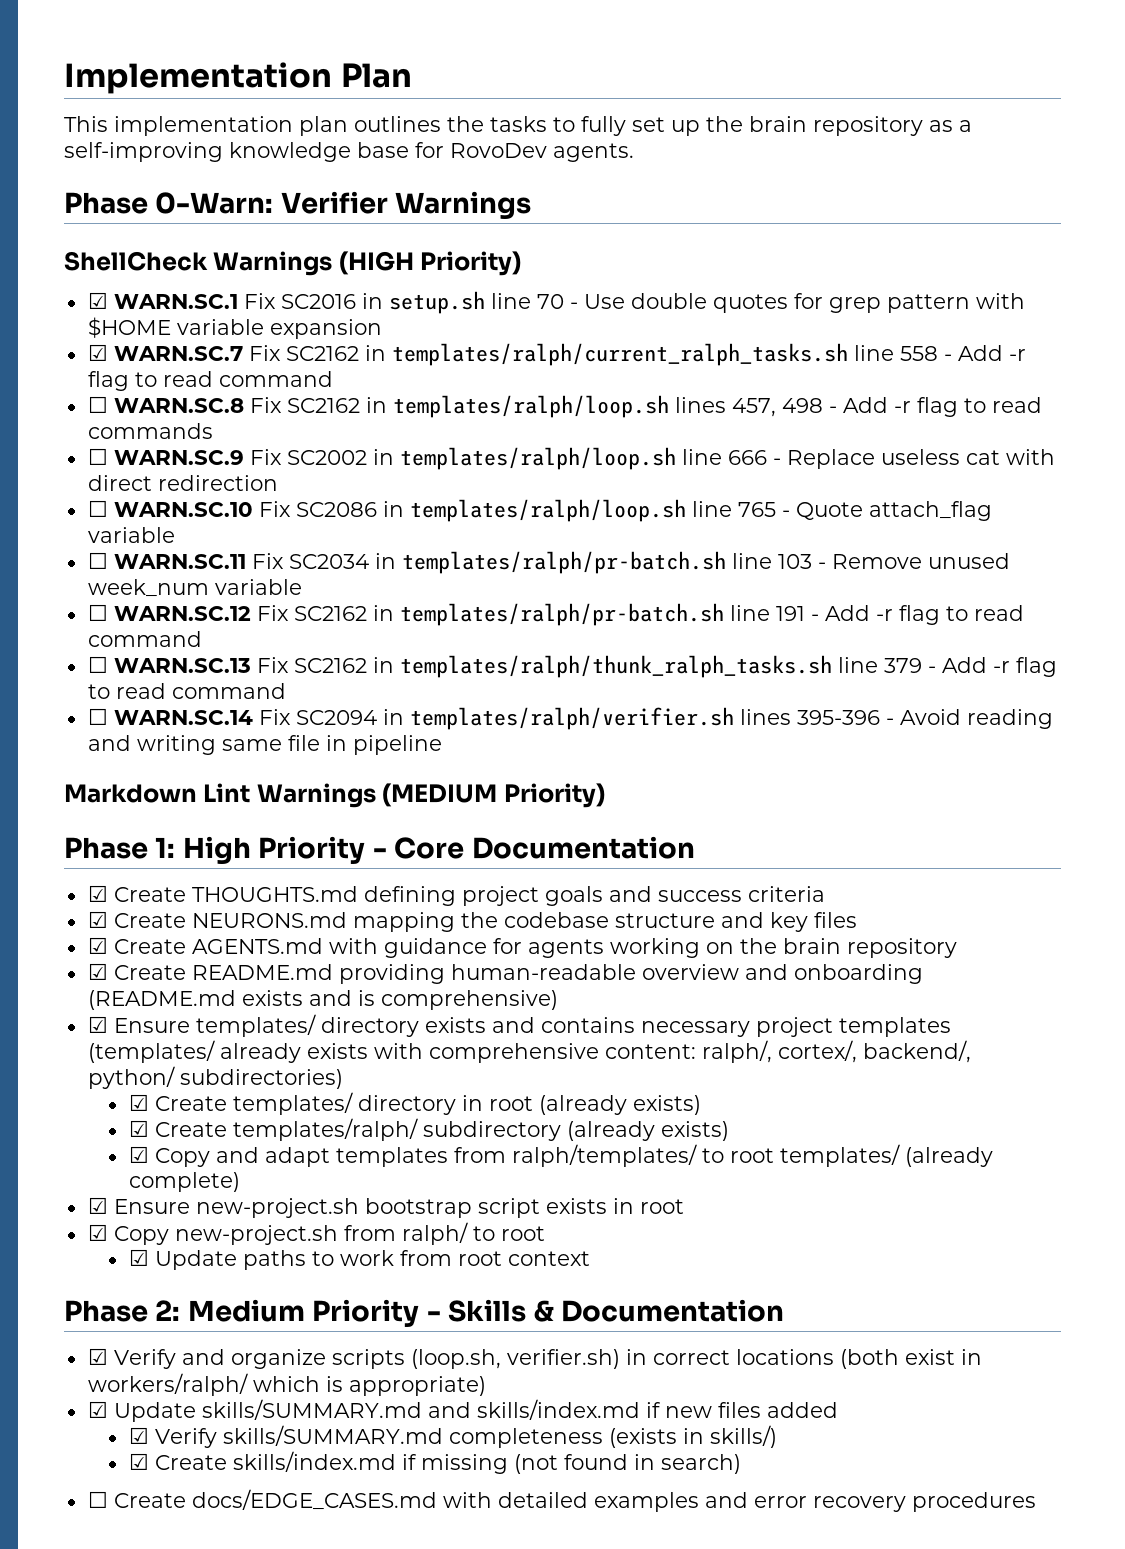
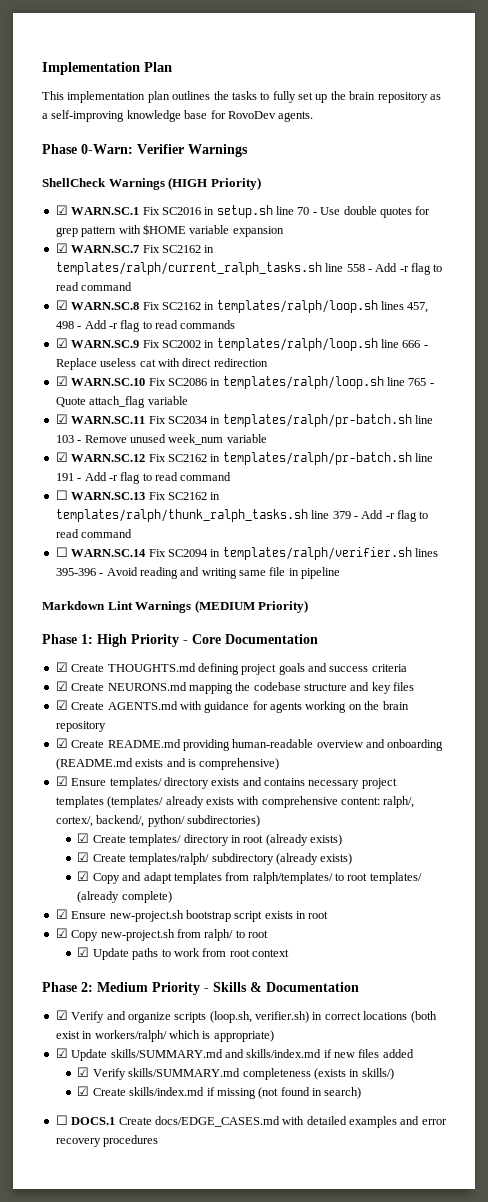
- ☐ WARN.SC.8 Fix SC2162 in templates/ralph/loop.sh lines 457, 498 - Add -r flag to read commands
+ ☑ WARN.SC.8 Fix SC2162 in templates/ralph/loop.sh lines 457, 498 - Add -r flag to read commands
- ☐ WARN.SC.9 Fix SC2002 in templates/ralph/loop.sh line 666 - Replace useless cat with direct redirection
+ ☑ WARN.SC.9 Fix SC2002 in templates/ralph/loop.sh line 666 - Replace useless cat with direct redirection
- ☐ WARN.SC.10 Fix SC2086 in templates/ralph/loop.sh line 765 - Quote attach_flag variable
+ ☑ WARN.SC.10 Fix SC2086 in templates/ralph/loop.sh line 765 - Quote attach_flag variable
- ☐ WARN.SC.11 Fix SC2034 in templates/ralph/pr-batch.sh line 103 - Remove unused week_num variable
+ ☑ WARN.SC.11 Fix SC2034 in templates/ralph/pr-batch.sh line 103 - Remove unused week_num variable
- ☐ WARN.SC.12 Fix SC2162 in templates/ralph/pr-batch.sh line 191 - Add -r flag to read command
+ ☑ WARN.SC.12 Fix SC2162 in templates/ralph/pr-batch.sh line 191 - Add -r flag to read command
- ☐ Create docs/EDGE_CASES.md with detailed examples and error recovery procedures
+ ☐ DOCS.1 Create docs/EDGE_CASES.md with detailed examples and error recovery procedures

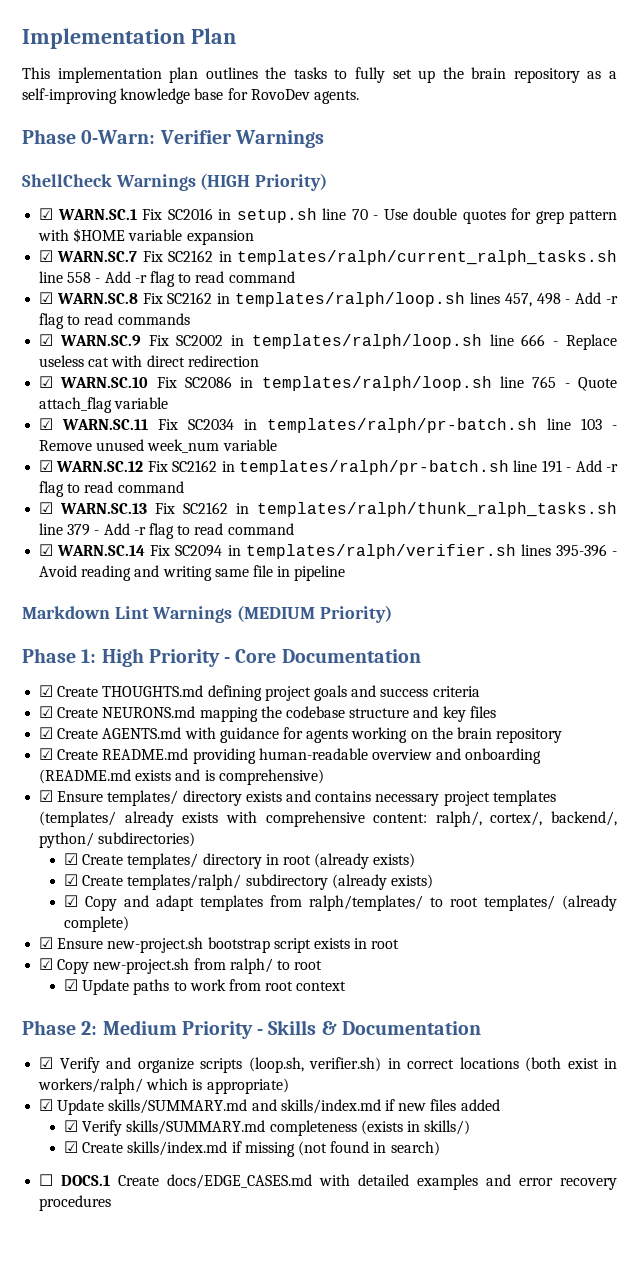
- ☐ WARN.SC.13 Fix SC2162 in templates/ralph/thunk_ralph_tasks.sh line 379 - Add -r flag to read command
+ ☑ WARN.SC.13 Fix SC2162 in templates/ralph/thunk_ralph_tasks.sh line 379 - Add -r flag to read command
- ☐ WARN.SC.14 Fix SC2094 in templates/ralph/verifier.sh lines 395-396 - Avoid reading and writing same file in pipeline
+ ☑ WARN.SC.14 Fix SC2094 in templates/ralph/verifier.sh lines 395-396 - Avoid reading and writing same file in pipeline

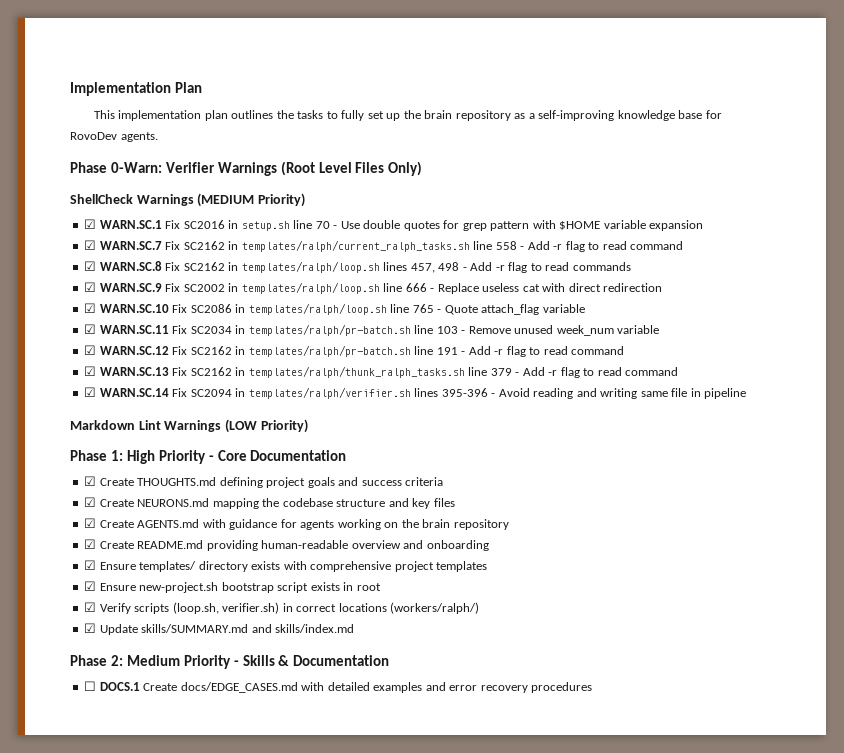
- Phase 0-Warn: Verifier Warnings
+ Phase 0-Warn: Verifier Warnings (Root Level Files Only)
- ShellCheck Warnings (HIGH Priority)
+ ShellCheck Warnings (MEDIUM Priority)
- Markdown Lint Warnings (MEDIUM Priority)
+ Markdown Lint Warnings (LOW Priority)
- ☑ Create README.md providing human-readable overview and onboarding (README.md exists and is comprehensive)
+ ☑ Create README.md providing human-readable overview and onboarding
- ☑ Ensure templates/ directory exists and contains necessary project templates (templates/ already exists with comprehensive content: ralph/, cortex/, backend/, python/ subdirectories)
- ☑ Create templates/ directory in root (already exists)
- ☑ Create templates/ralph/ subdirectory (already exists)
- ☑ Copy and adapt templates from ralph/templates/ to root templates/ (already complete)
+ ☑ Ensure templates/ directory exists with comprehensive project templates
- ☑ Copy new-project.sh from ralph/ to root
- ☑ Update paths to work from root context
+ ☑ Verify scripts (loop.sh, verifier.sh) in correct locations (workers/ralph/)
+ ☑ Update skills/SUMMARY.md and skills/index.md
- ☑ Verify and organize scripts (loop.sh, verifier.sh) in correct locations (both exist in workers/ralph/ which is appropriate)
- ☑ Update skills/SUMMARY.md and skills/index.md if new files added
- ☑ Verify skills/SUMMARY.md completeness (exists in skills/)
- ☑ Create skills/index.md if missing (not found in search)

